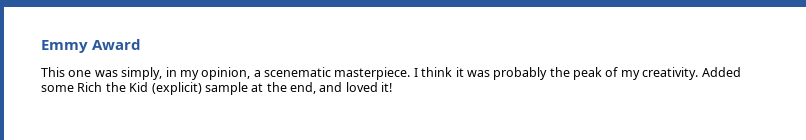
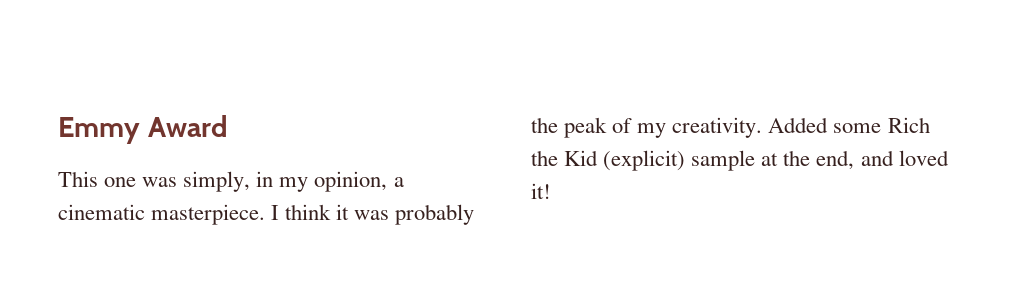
- This one was simply, in my opinion, a scenematic masterpiece.
+ This one was simply, in my opinion, a cinematic masterpiece.

